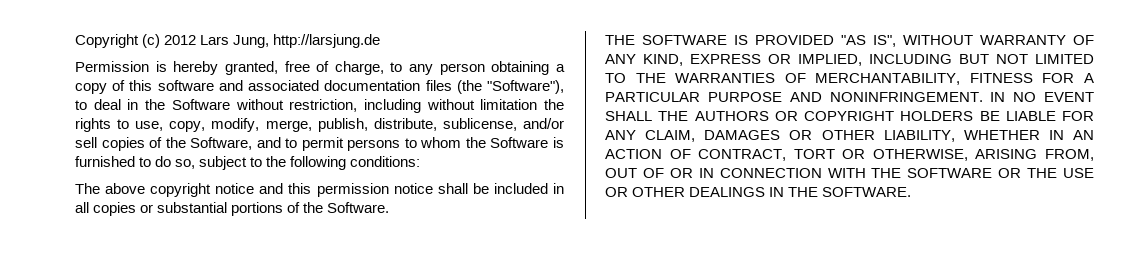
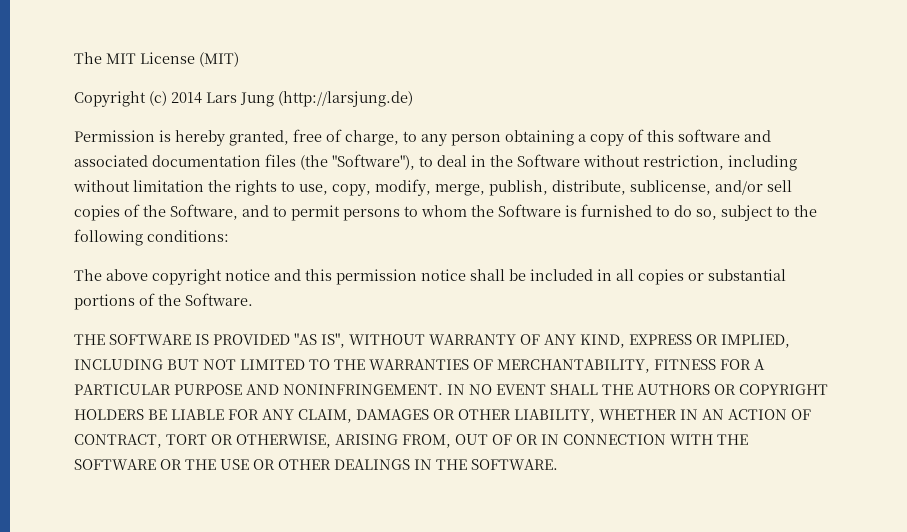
- Copyright (c) 2012 Lars Jung, http://larsjung.de
+ The MIT License (MIT)
+ Copyright (c) 2014 Lars Jung (http://larsjung.de)

